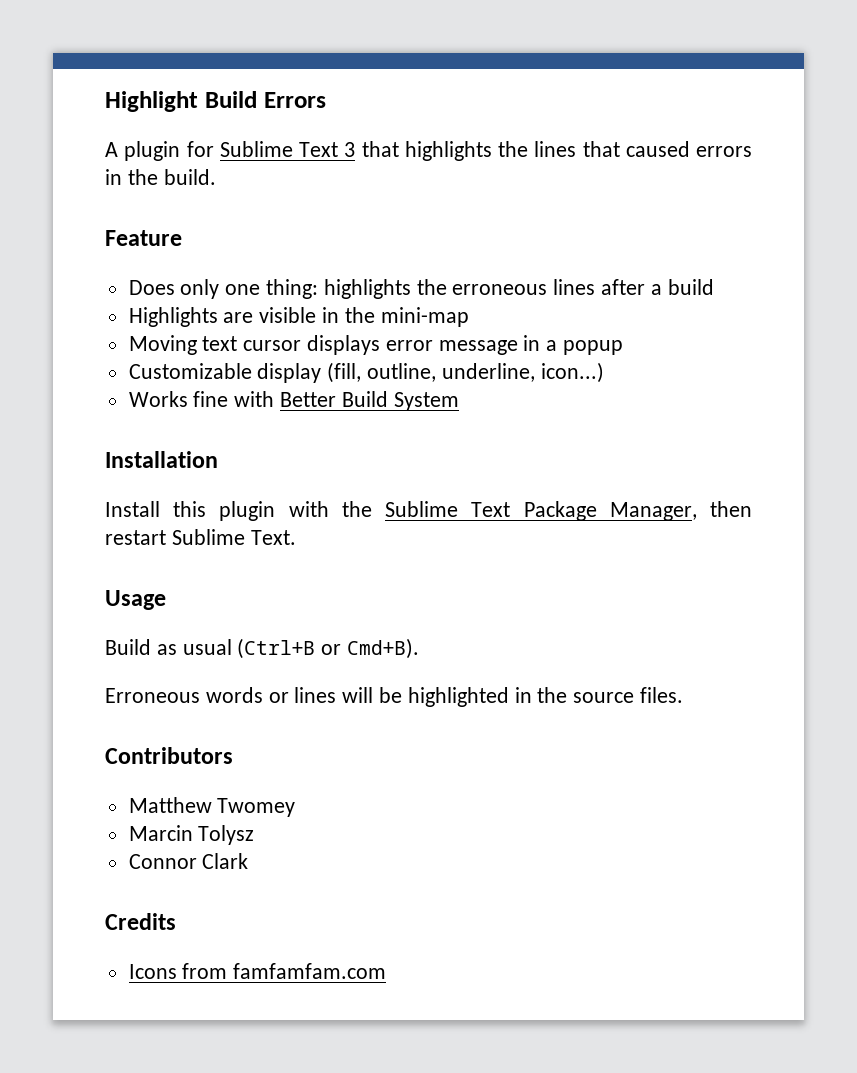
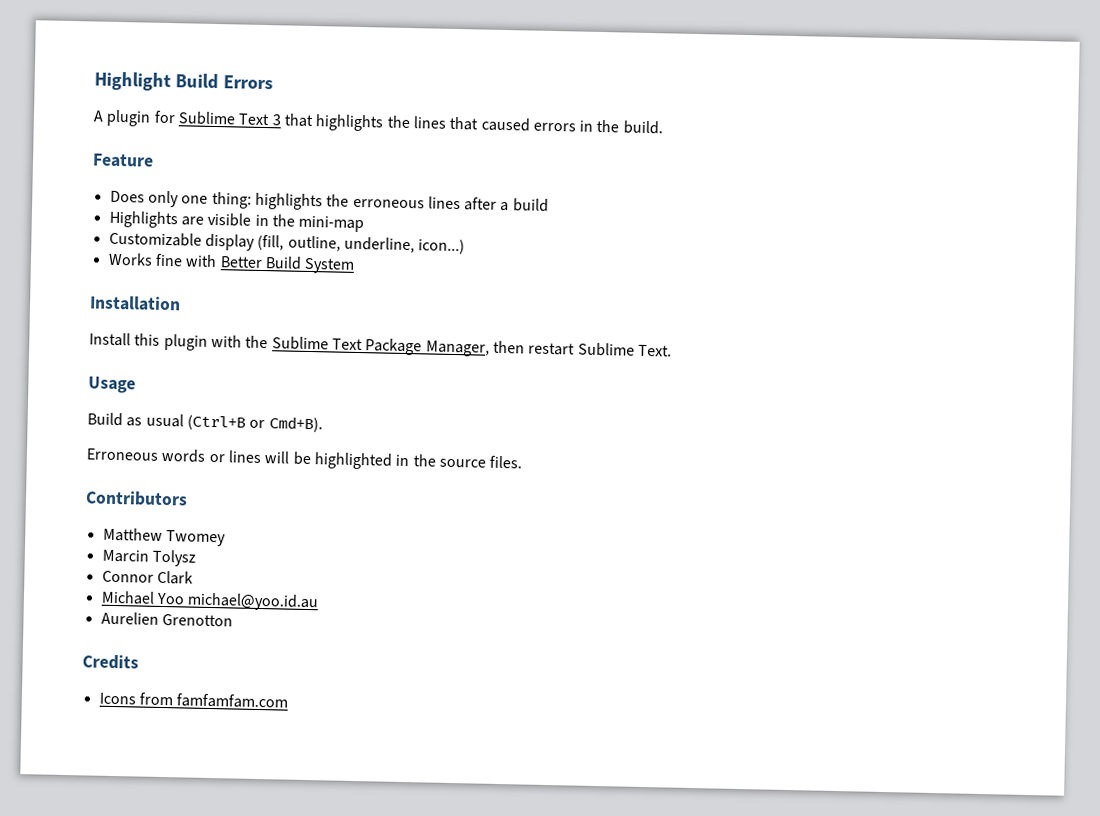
- Moving text cursor displays error message in a popup
+ Michael Yoo michael@yoo.id.au
+ Aurelien Grenotton

